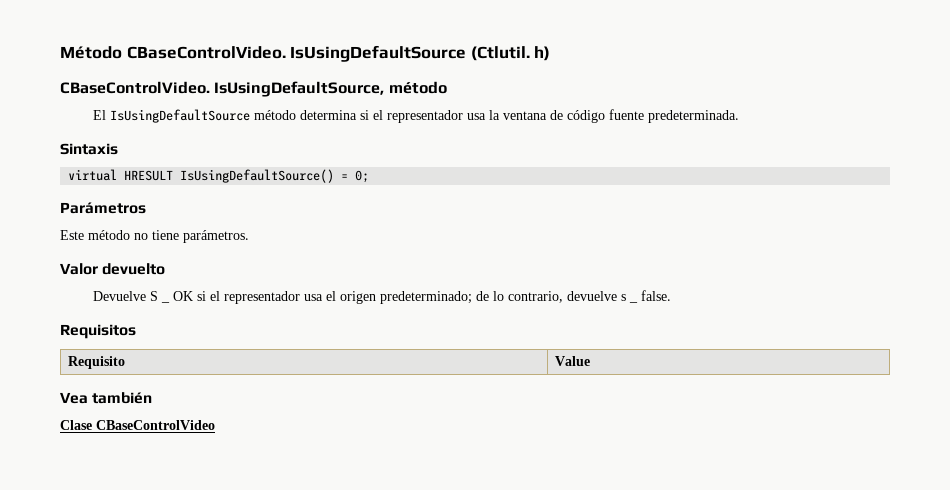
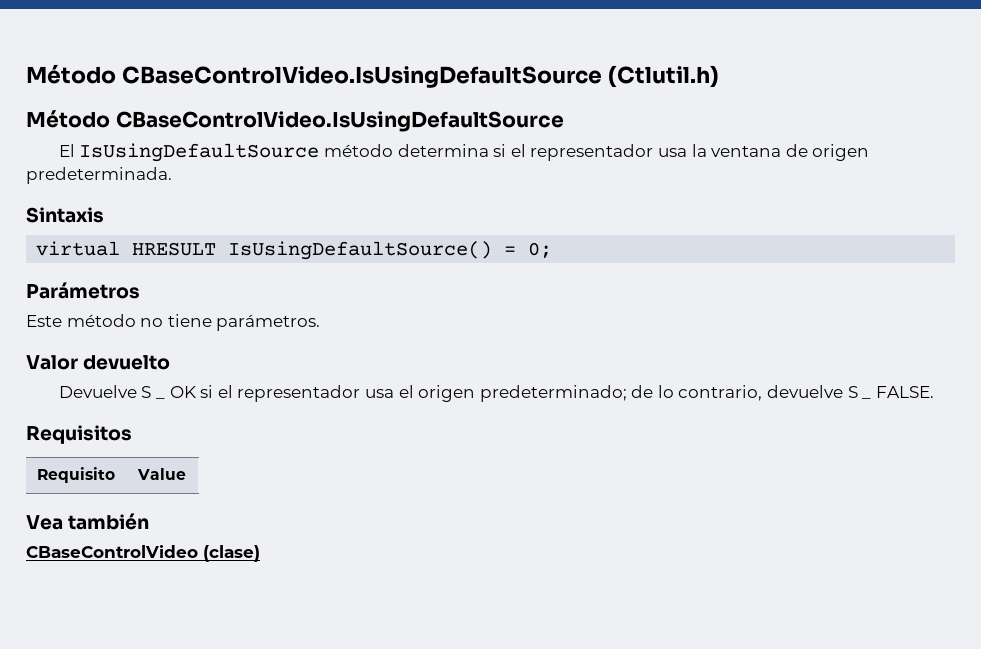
- Método CBaseControlVideo. IsUsingDefaultSource (Ctlutil. h)
- CBaseControlVideo. IsUsingDefaultSource, método
+ Método CBaseControlVideo.IsUsingDefaultSource (Ctlutil.h)
+ Método CBaseControlVideo.IsUsingDefaultSource
- El IsUsingDefaultSource método determina si el representador usa la ventana de código fuente predeterminada.
+ El IsUsingDefaultSource método determina si el representador usa la ventana de origen predeterminada.
- Devuelve S _ OK si el representador usa el origen predeterminado; de lo contrario, devuelve s _ false.
+ Devuelve S _ OK si el representador usa el origen predeterminado; de lo contrario, devuelve S _ FALSE.
- Clase CBaseControlVideo
+ CBaseControlVideo (clase)

